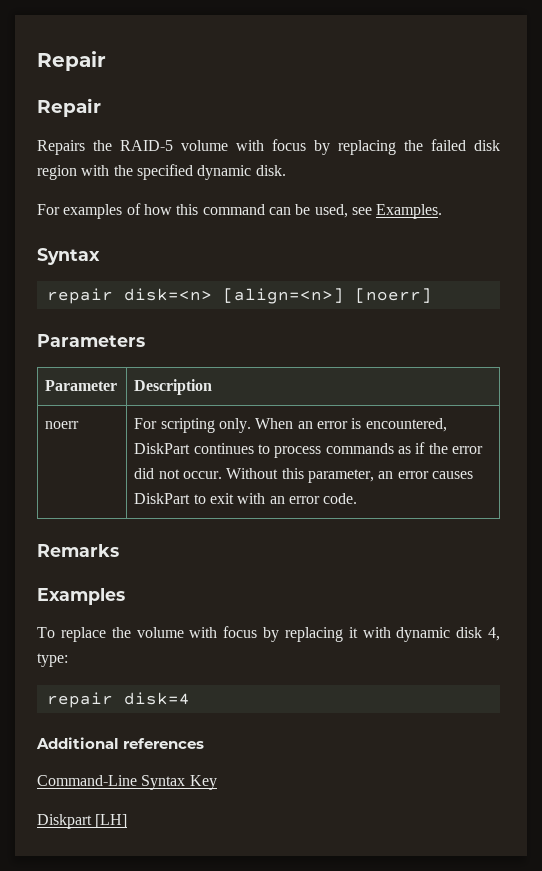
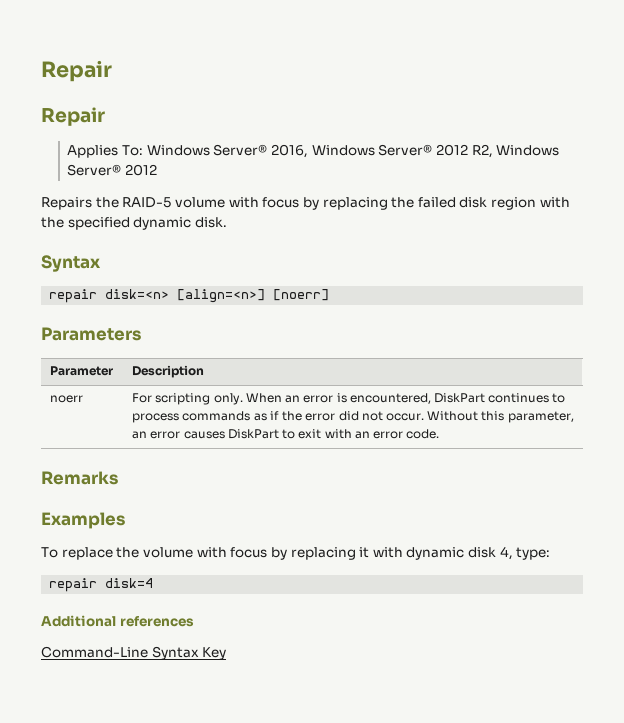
+ Applies To: Windows Server® 2016, Windows Server® 2012 R2, Windows Server® 2012
- For examples of how this command can be used, see Examples.
- Diskpart [LH]

